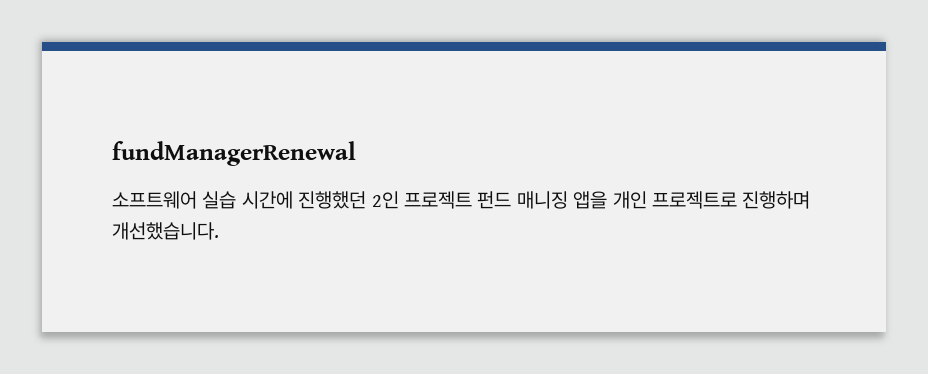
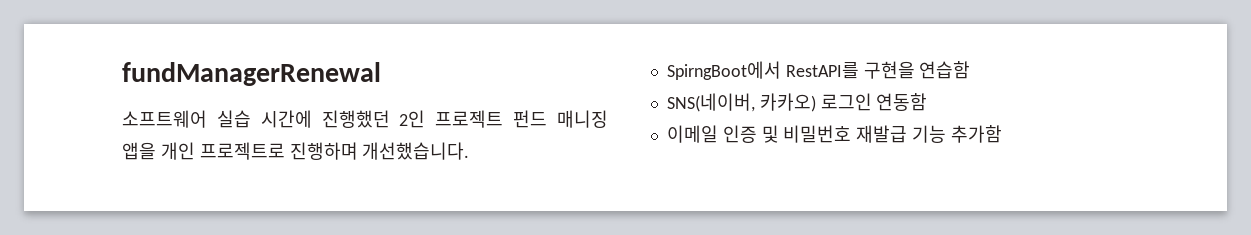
+ SpirngBoot에서 RestAPI를 구현을 연습함
+ SNS(네이버, 카카오) 로그인 연동함
+ 이메일 인증 및 비밀번호 재발급 기능 추가함

